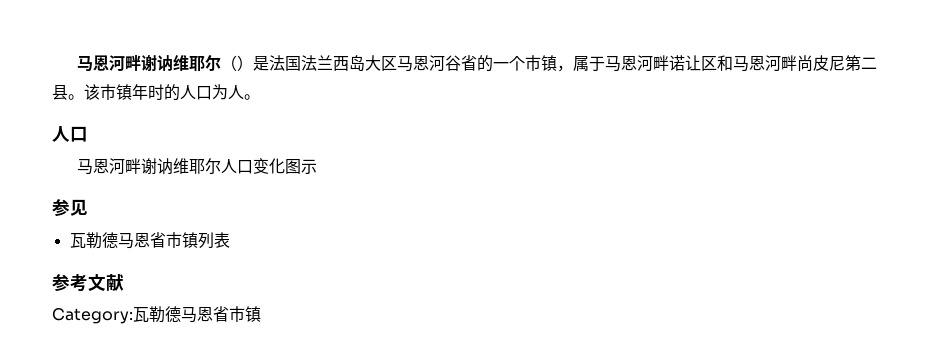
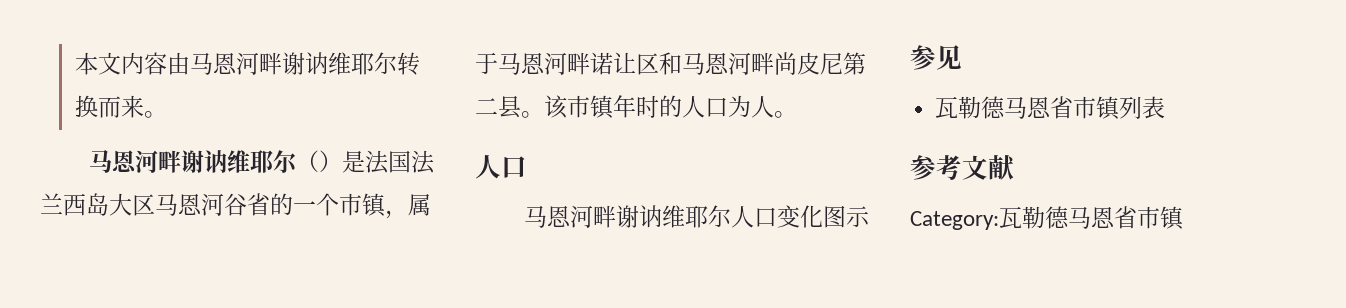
+ 本文内容由马恩河畔谢讷维耶尔转换而来。

